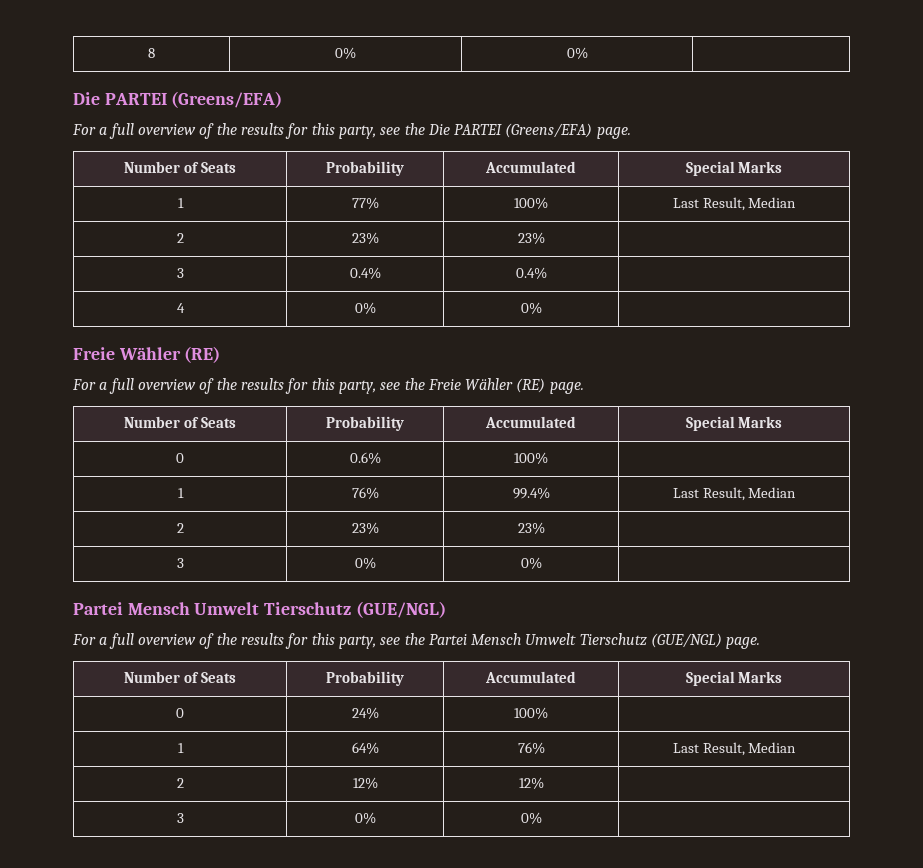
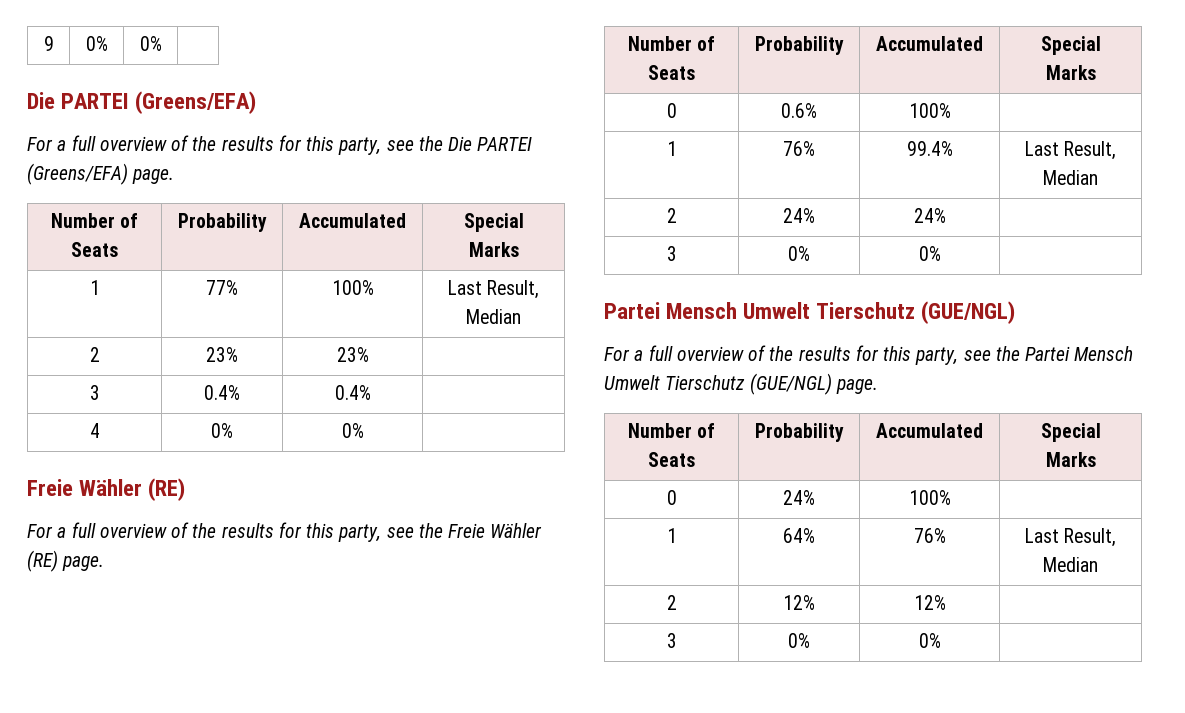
- 8 | 0% | 0% |
+ 9 | 0% | 0% |
  1 | 76% | 99.4% | Last Result, Median
- 2 | 23% | 23% |
+ 2 | 24% | 24% |

